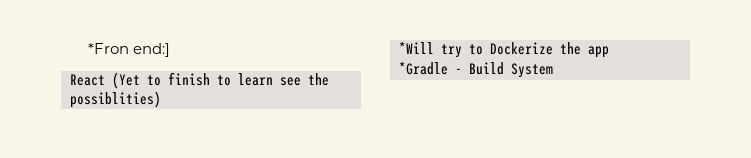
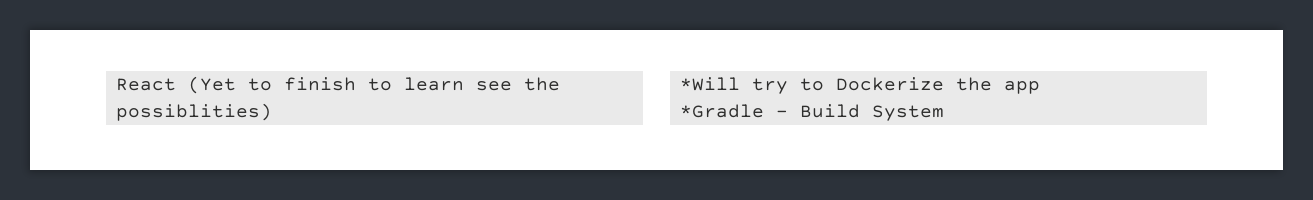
- *Fron end:]

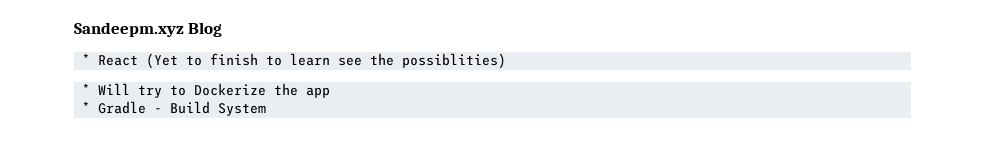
- React (Yet to finish to learn see the possiblities)
+ Sandeepm.xyz Blog
+ * React (Yet to finish to learn see the possiblities)
- *Will try to Dockerize the app
+ * Will try to Dockerize the app
- *Gradle - Build System
+ * Gradle - Build System

